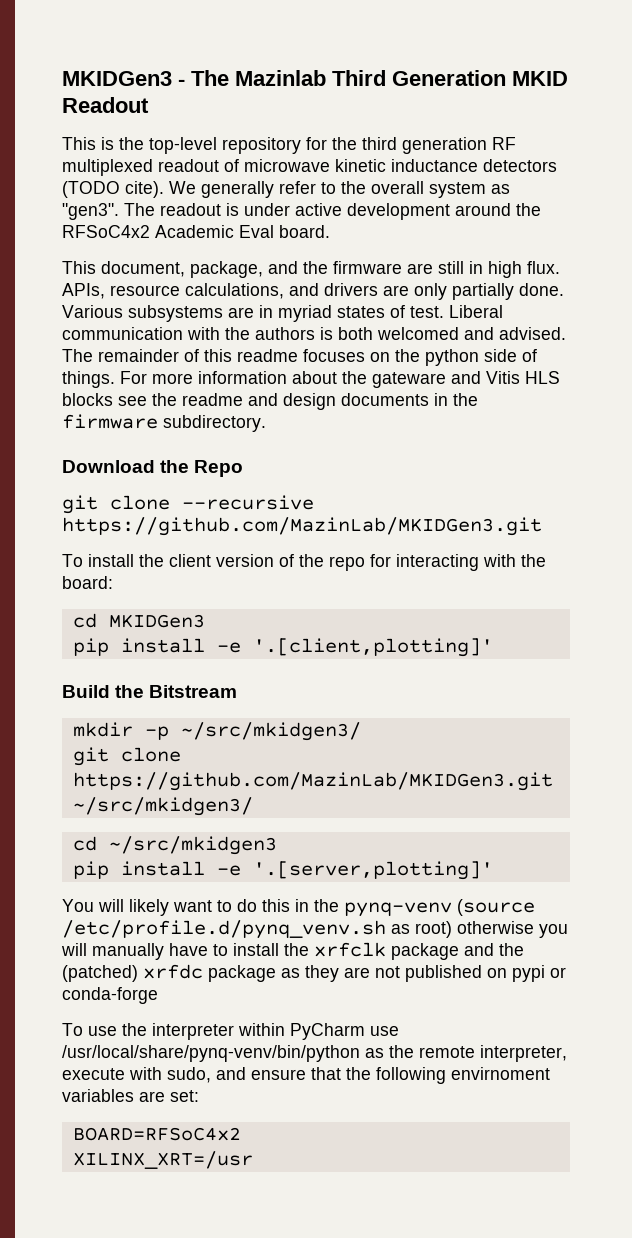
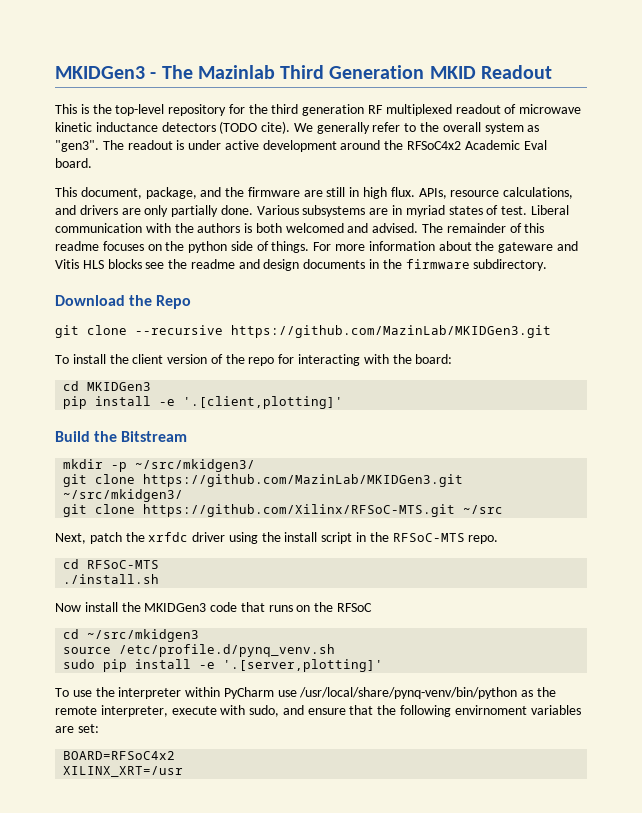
+ git clone https://github.com/Xilinx/RFSoC-MTS.git ~/src
+ Next, patch the xrfdc driver using the install script in the RFSoC-MTS repo.
+ cd RFSoC-MTS
+ ./install.sh
+ Now install the MKIDGen3 code that runs on the RFSoC
- pip install -e '.[server,plotting]'
+ source /etc/profile.d/pynq_venv.sh
+ sudo pip install -e '.[server,plotting]'
- You will likely want to do this in the pynq-venv (source /etc/profile.d/pynq_venv.sh as root) otherwise you will manually have to install the xrfclk package and the (patched) xrfdc package as they are not published on pypi or conda-forge

